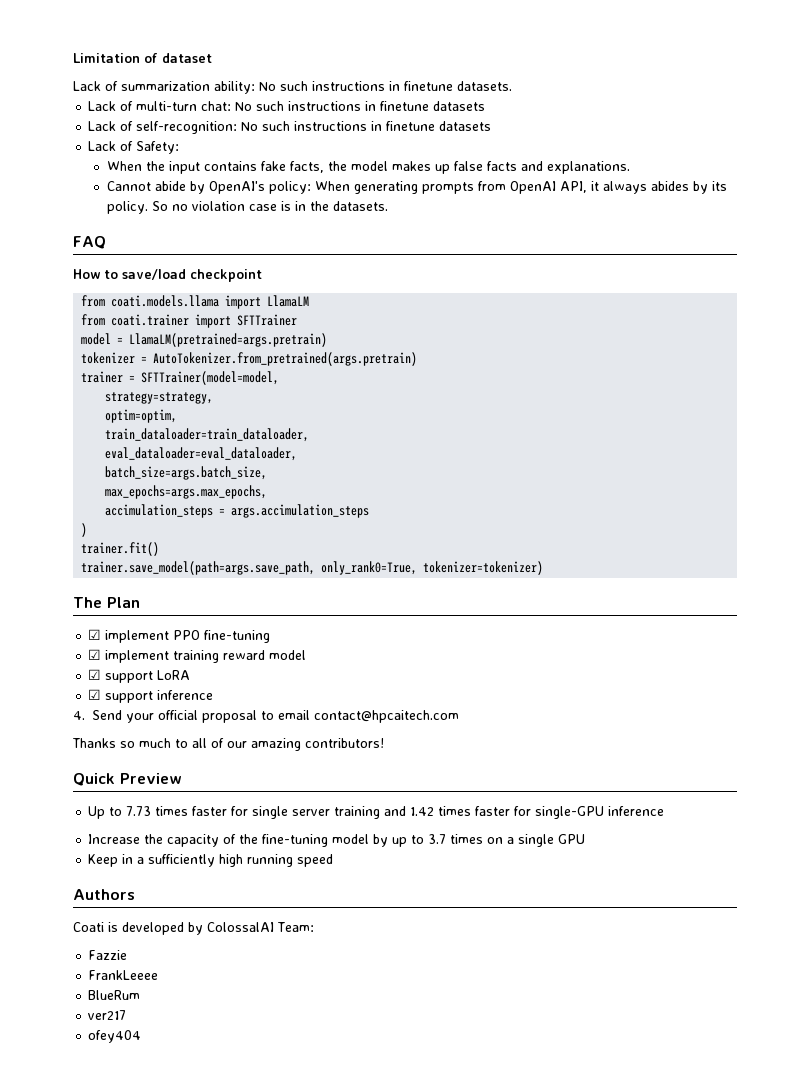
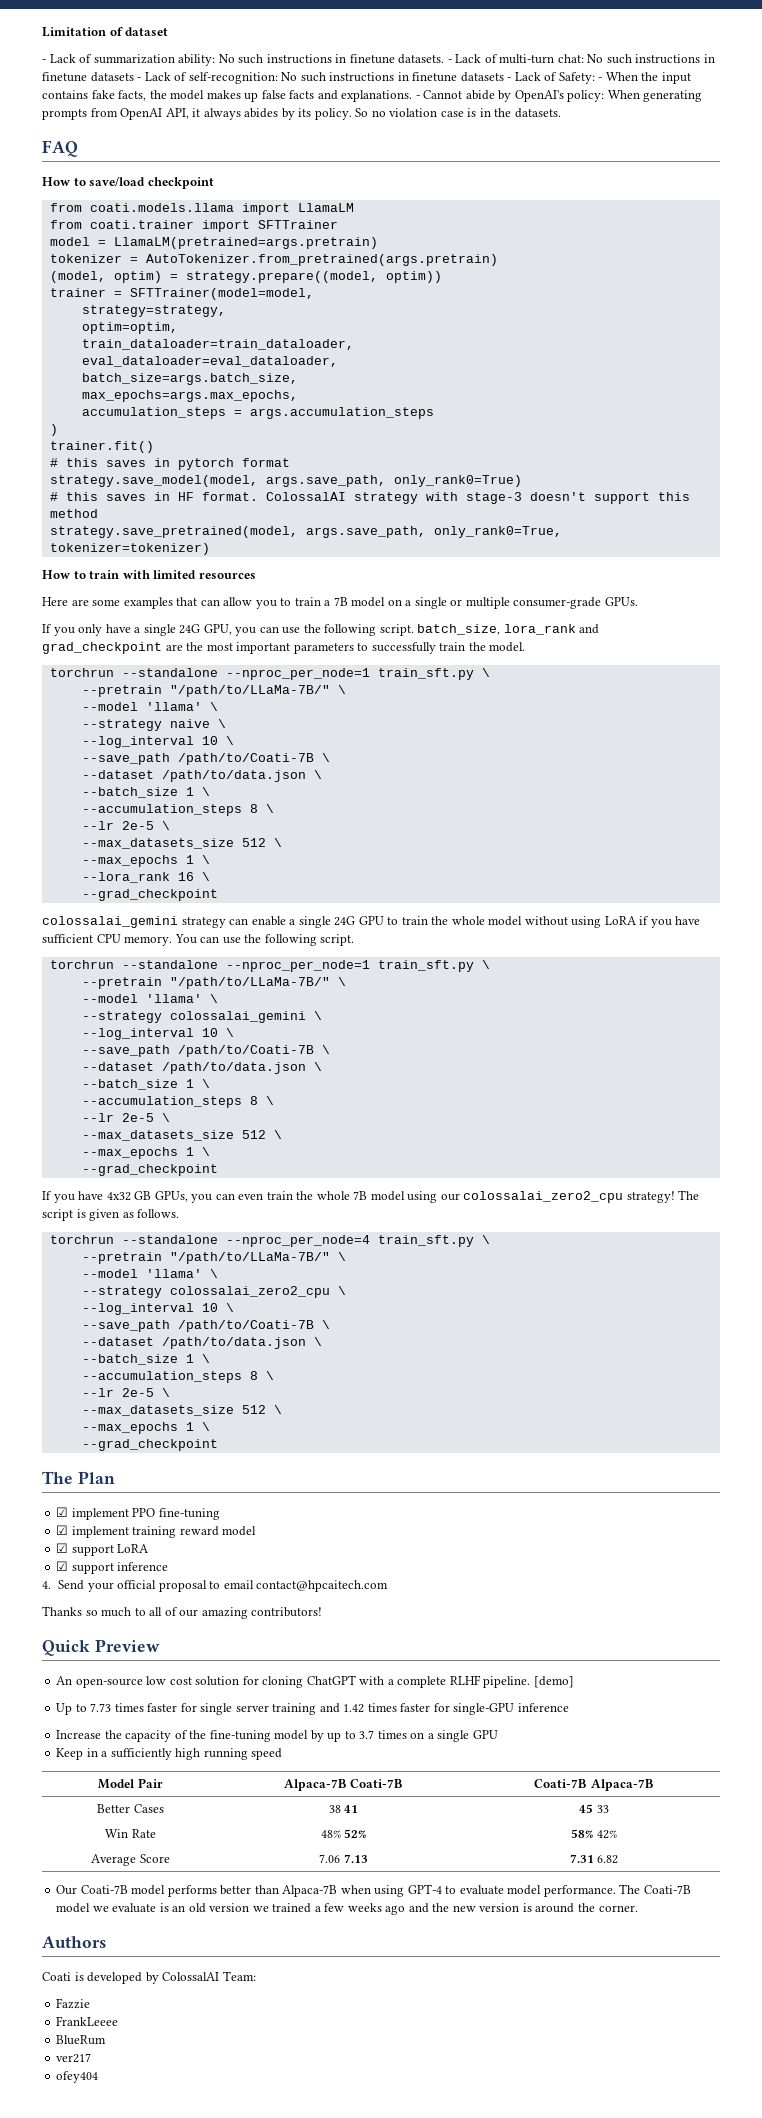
- Lack of summarization ability:
+ - Lack of summarization ability:
- No such instructions in finetune datasets.
- Lack of multi-turn chat: No such instructions in finetune datasets
- Lack of self-recognition: No such instructions in finetune datasets
- Lack of Safety:
- When the input contains fake facts, the model makes up false facts and explanations.
- Cannot abide by OpenAI's policy:
+ No such instructions in finetune datasets. - Lack of multi-turn chat: No such instructions in finetune datasets - Lack of self-recognition: No such instructions in finetune datasets - Lack of Safety: - When the input contains fake facts, the model makes up false facts and explanations. - Cannot abide by OpenAI's policy:
+ (model, optim) = strategy.prepare((model, optim))
- accimulation_steps = args.accimulation_steps
+ accumulation_steps = args.accumulation_steps
- trainer.save_model(path=args.save_path, only_rank0=True, tokenizer=tokenizer)
+ # this saves in pytorch format
+ strategy.save_model(model, args.save_path, only_rank0=True)
+ # this saves in HF format. ColossalAI strategy with stage-3 doesn't support this method
+ strategy.save_pretrained(model, args.save_path, only_rank0=True, tokenizer=tokenizer)
+ How to train with limited resources
+ Here are some examples that can allow you to train a 7B model on a single or multiple consumer-grade GPUs.
+ If you only have a single 24G GPU, you can use the following script. batch_size, lora_rank and grad_checkpoint are the most important parameters to successfully train the model.
+ torchrun --standalone --nproc_per_node=1 train_sft.py \
+ --pretrain "/path/to/LLaMa-7B/" \
+ --model 'llama' \
+ --strategy naive \
+ --log_interval 10 \
+ --save_path /path/to/Coati-7B \
+ --dataset /path/to/data.json \
+ --batch_size 1 \
+ --accumulation_steps 8 \
+ --lr 2e-5 \
+ --max_datasets_size 512 \
+ --max_epochs 1 \
+ --lora_rank 16 \
+ --grad_checkpoint
+ colossalai_gemini strategy can enable a single 24G GPU to train the whole model without using LoRA if you have sufficient CPU memory. You can use the following script.
+ torchrun --standalone --nproc_per_node=1 train_sft.py \
+ --pretrain "/path/to/LLaMa-7B/" \
+ --model 'llama' \
+ --strategy colossalai_gemini \
+ --log_interval 10 \
+ --save_path /path/to/Coati-7B \
+ --dataset /path/to/data.json \
+ --batch_size 1 \
+ --accumulation_steps 8 \
+ --lr 2e-5 \
+ --max_datasets_size 512 \
+ --max_epochs 1 \
+ --grad_checkpoint
+ If you have 4x32 GB GPUs, you can even train the whole 7B model using our colossalai_zero2_cpu strategy! The script is given as follows.
+ torchrun --standalone --nproc_per_node=4 train_sft.py \
+ --pretrain "/path/to/LLaMa-7B/" \
+ --model 'llama' \
+ --strategy colossalai_zero2_cpu \
+ --log_interval 10 \
+ --save_path /path/to/Coati-7B \
+ --dataset /path/to/data.json \
+ --batch_size 1 \
+ --accumulation_steps 8 \
+ --lr 2e-5 \
+ --max_datasets_size 512 \
+ --max_epochs 1 \
+ --grad_checkpoint
+ An open-source low cost solution for cloning ChatGPT with a complete RLHF pipeline. [demo]
+ Model Pair | Alpaca-7B Coati-7B | Coati-7B Alpaca-7B
+ Better Cases | 38 41 | 45 33
+ Win Rate | 48% 52% | 58% 42%
+ Average Score | 7.06 7.13 | 7.31 6.82
+ Our Coati-7B model performs better than Alpaca-7B when using GPT-4 to evaluate model performance. The Coati-7B model we evaluate is an old version we trained a few weeks ago and the new version is around the corner.

